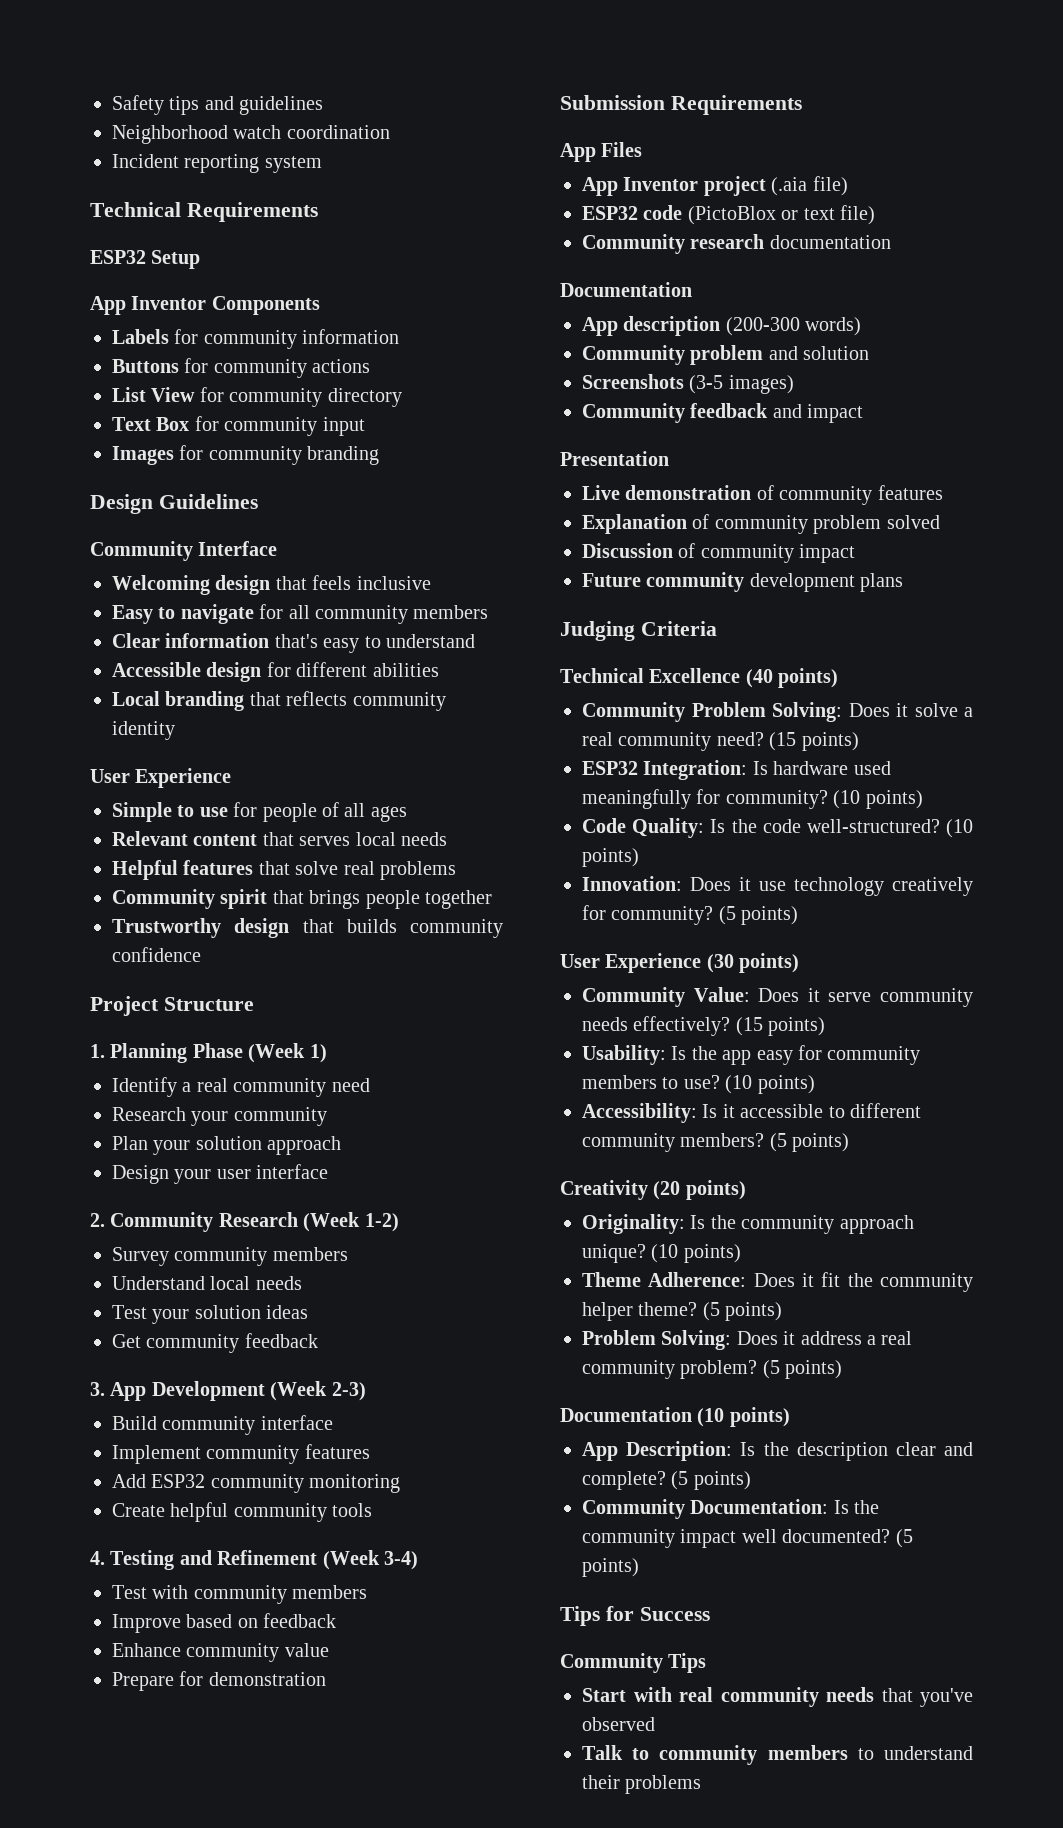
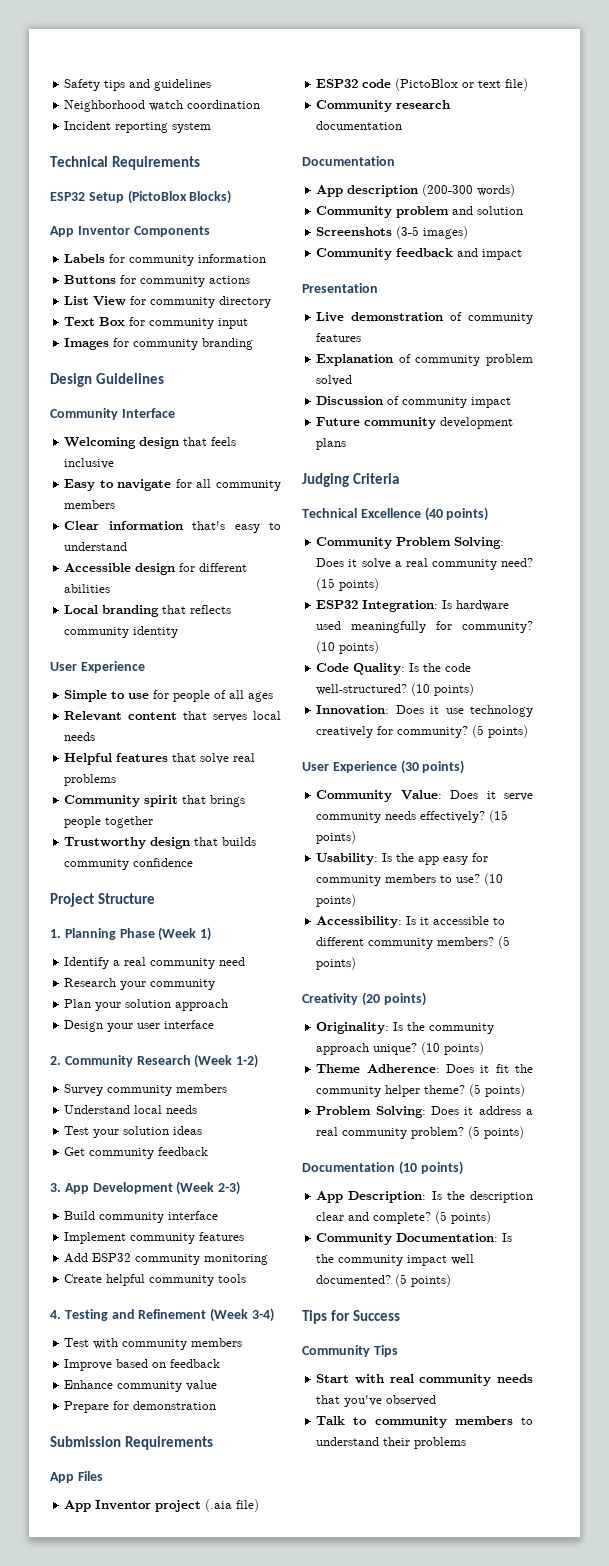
- ESP32 Setup
+ ESP32 Setup (PictoBlox Blocks)

